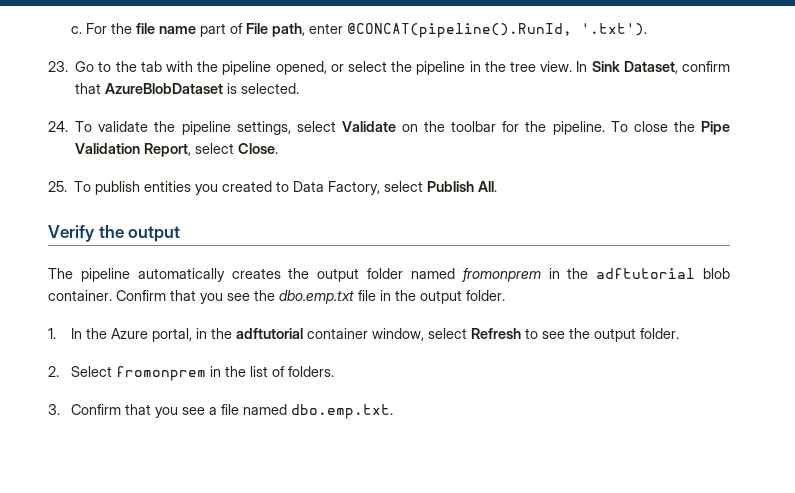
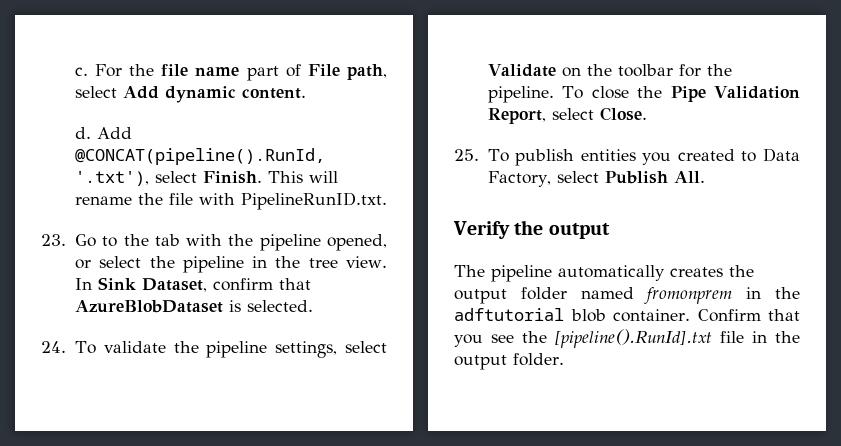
- For the file name part of File path, enter @CONCAT(pipeline().RunId, '.txt').
+ For the file name part of File path, select Add dynamic content.
+ d. Add @CONCAT(pipeline().RunId, '.txt'), select Finish. This will rename the file with PipelineRunID.txt.
- Confirm that you see the dbo.emp.txt file in the output folder.
+ Confirm that you see the [pipeline().RunId].txt file in the output folder.
- 1. In the Azure portal, in the adftutorial container window, select Refresh to see the output folder.
- 2. Select fromonprem in the list of folders.
- 3. Confirm that you see a file named dbo.emp.txt.

